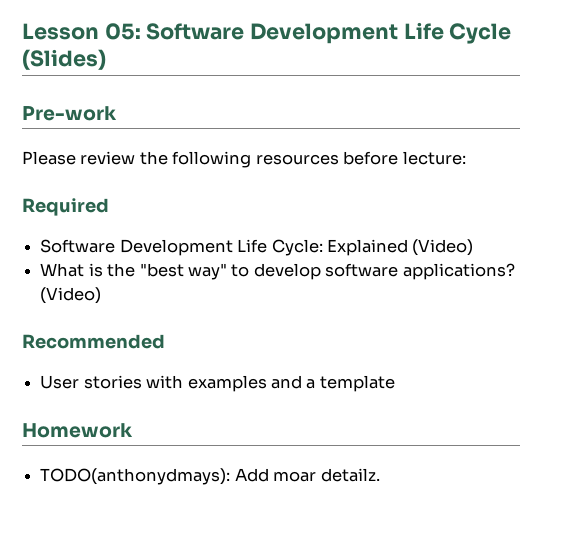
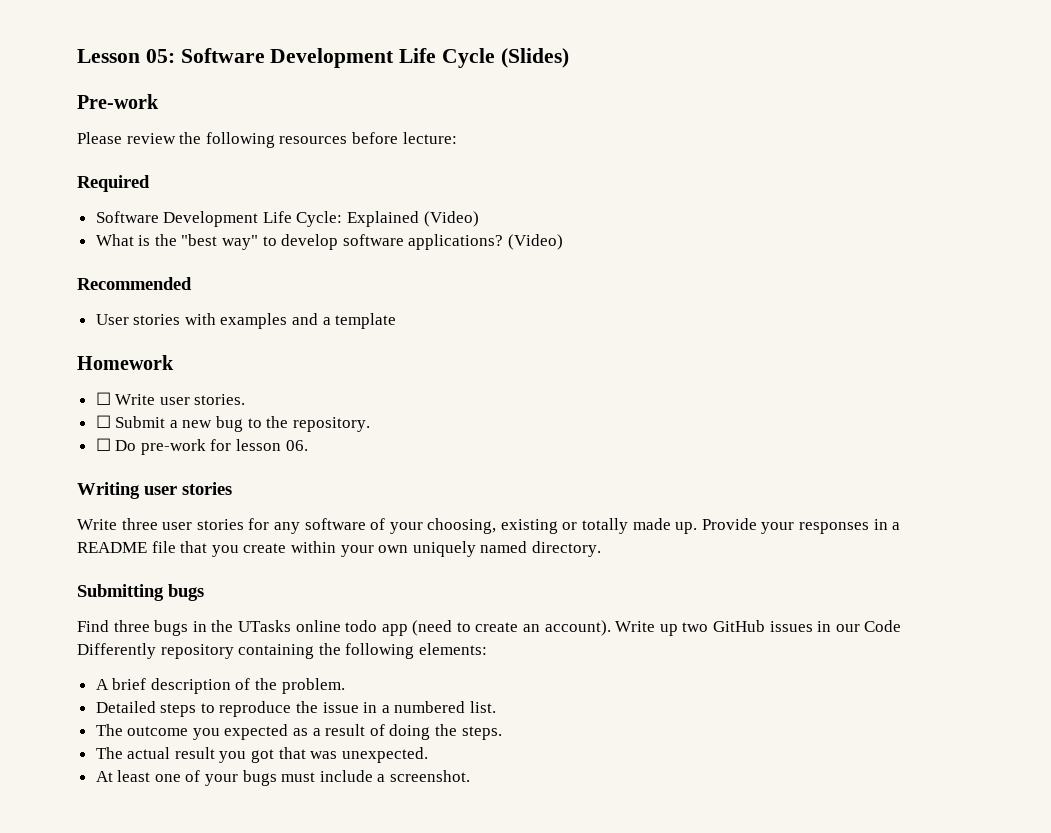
- TODO(anthonydmays): Add moar detailz.
+ ☐ Write user stories.
+ ☐ Submit a new bug to the repository.
+ ☐ Do pre-work for lesson 06.
+ Writing user stories
+ Write three user stories for any software of your choosing, existing or totally made up. Provide your responses in a README file that you create within your own uniquely named directory.
+ Submitting bugs
+ Find three bugs in the UTasks online todo app (need to create an account). Write up two GitHub issues in our Code Differently repository containing the following elements:
+ A brief description of the problem.
+ Detailed steps to reproduce the issue in a numbered list.
+ The outcome you expected as a result of doing the steps.
+ The actual result you got that was unexpected.
+ At least one of your bugs must include a screenshot.

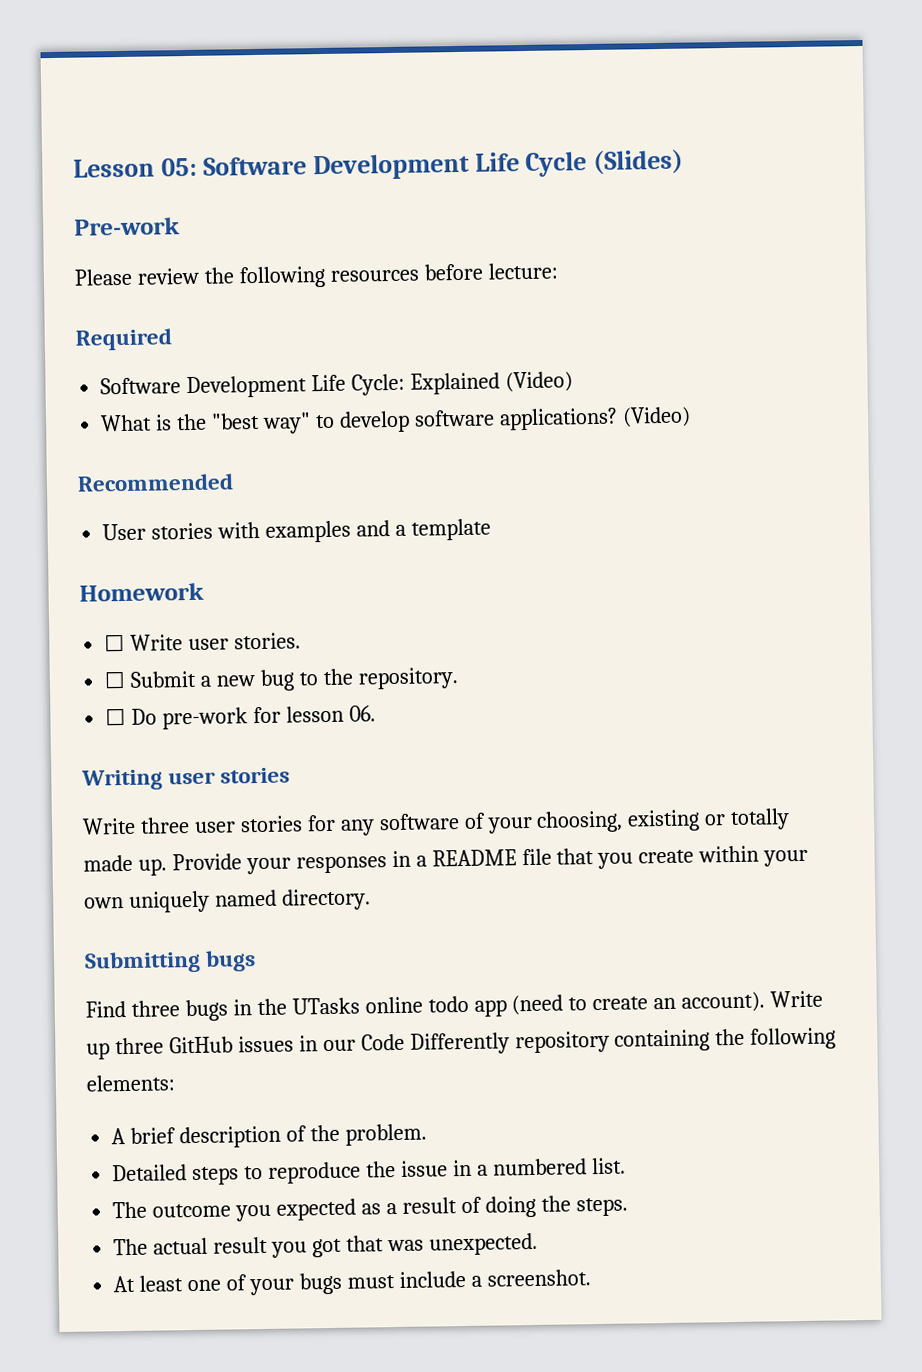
- Write up two GitHub issues in our Code Differently repository containing the following elements:
+ Write up three GitHub issues in our Code Differently repository containing the following elements:

